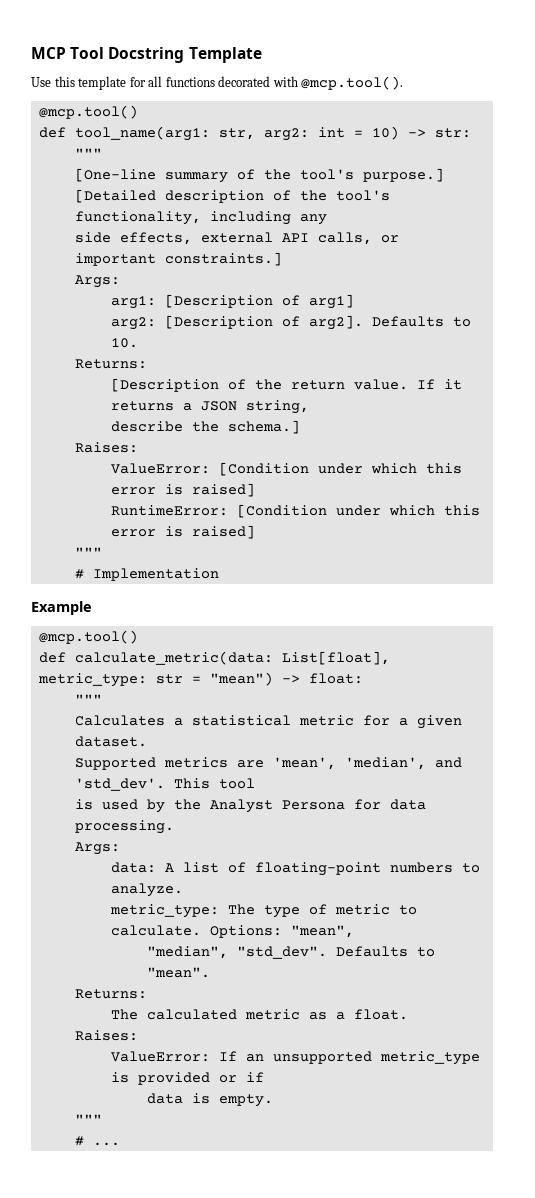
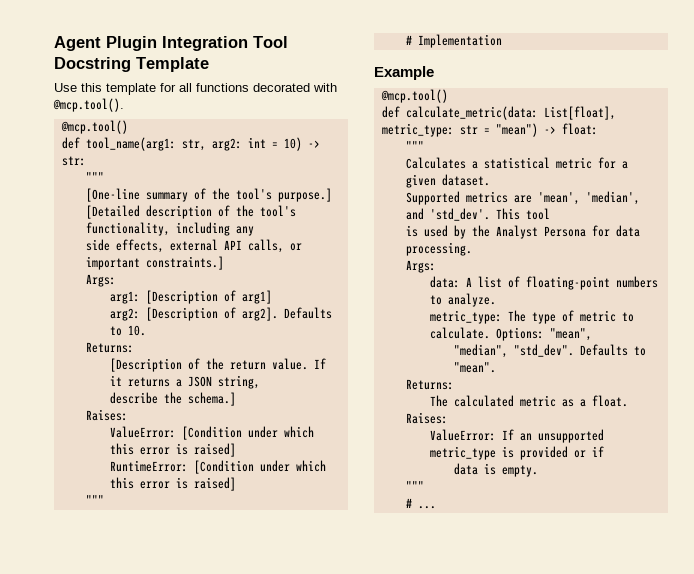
- MCP Tool Docstring Template
+ Agent Plugin Integration Tool Docstring Template

